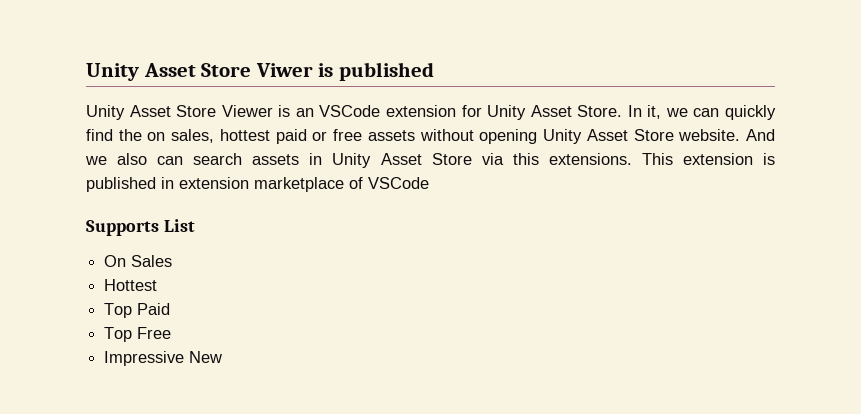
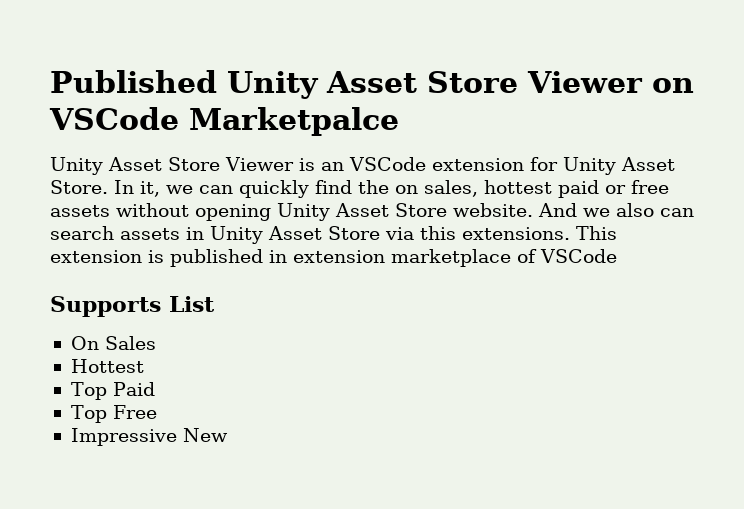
- Unity Asset Store Viwer is published
+ Published Unity Asset Store Viewer on VSCode Marketpalce

